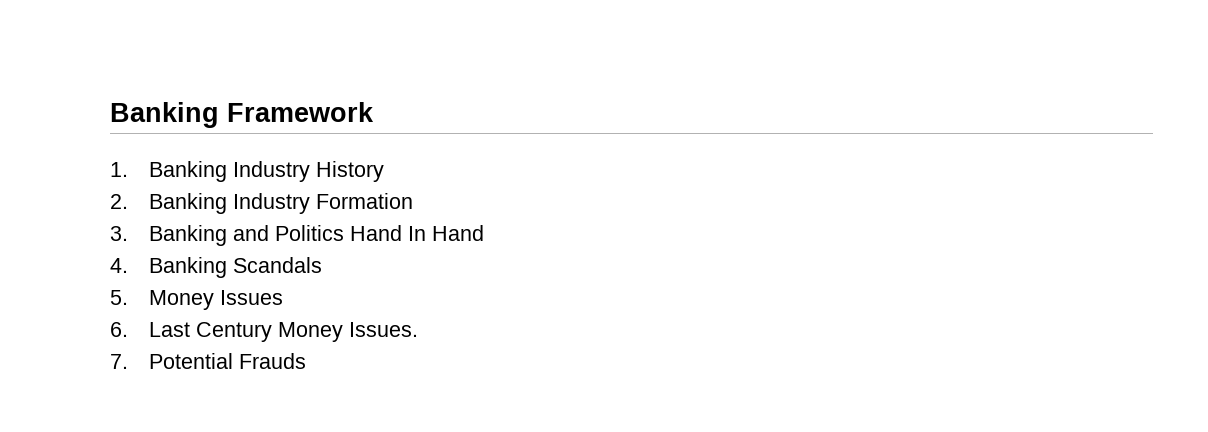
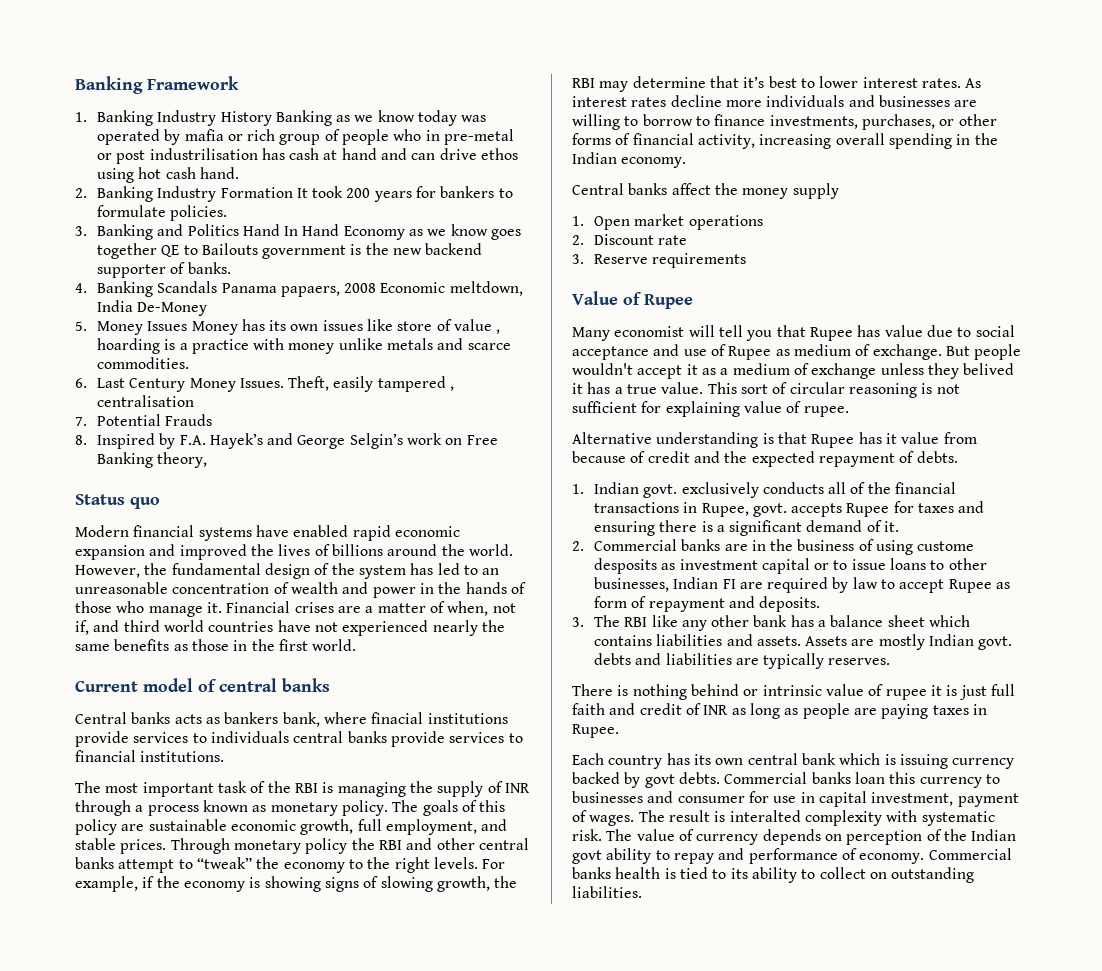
- 1. Banking Industry History
- 2. Banking Industry Formation
+ 1. Banking Industry History Banking as we know today was operated by mafia or rich group of people who in pre-metal or post industrilisation has cash at hand and can drive ethos using hot cash hand.
+ 2. Banking Industry Formation It took 200 years for bankers to formulate policies.
- 3. Banking and Politics Hand In Hand
- 4. Banking Scandals
- 5. Money Issues
+ 3. Banking and Politics Hand In Hand Economy as we know goes together QE to Bailouts government is the new backend supporter of banks.
+ 4. Banking Scandals Panama papaers, 2008 Economic meltdown, India De-Money
+ 5. Money Issues Money has its own issues like store of value , hoarding is a practice with money unlike metals and scarce commodities.
- 6. Last Century Money Issues.
+ 6. Last Century Money Issues. Theft, easily tampered , centralisation
  7. Potential Frauds
+ 8. Inspired by F.A. Hayek’s and George Selgin’s work on Free Banking theory,
+ Status quo
+ Modern financial systems have enabled rapid economic expansion and improved the lives of billions around the world. However, the fundamental design of the system has led to an unreasonable concentration of wealth and power in the hands of those who manage it. Financial crises are a matter of when, not if, and third world countries have not experienced nearly the same benefits as those in the first world.
+ Current model of central banks
+ Central banks acts as bankers bank, where finacial institutions provide services to individuals central banks provide services to financial institutions.
+ The most important task of the RBI is managing the supply of INR through a process known as monetary policy. The goals of this policy are sustainable economic growth, full employment, and stable prices. Through monetary policy the RBI and other central banks attempt to “tweak” the economy to the right levels. For example, if the economy is showing signs of slowing growth, the RBI may determine that it’s best to lower interest rates. As interest rates decline more individuals and businesses are willing to borrow to finance investments, purchases, or other forms of financial activity, increasing overall spending in the Indian economy.
+ Central banks affect the money supply
+ 1. Open market operations
+ 2. Discount rate
+ 3. Reserve requirements
+ Value of Rupee
+ Many economist will tell you that Rupee has value due to social acceptance and use of Rupee as medium of exchange. But people wouldn't accept it as a medium of exchange unless they belived it has a true value. This sort of circular reasoning is not sufficient for explaining value of rupee.
+ Alternative understanding is that Rupee has it value from because of credit and the expected repayment of debts.
+ 1. Indian govt. exclusively conducts all of the financial transactions in Rupee, govt. accepts Rupee for taxes and ensuring there is a significant demand of it.
+ 2. Commercial banks are in the business of using custome desposits as investment capital or to issue loans to other businesses, Indian FI are required by law to accept Rupee as form of repayment and deposits.
+ 3. The RBI like any other bank has a balance sheet which contains liabilities and assets. Assets are mostly Indian govt. debts and liabilities are typically reserves.
+ There is nothing behind or intrinsic value of rupee it is just full faith and credit of INR as long as people are paying taxes in Rupee.
+ Each country has its own central bank which is issuing currency backed by govt debts. Commercial banks loan this currency to businesses and consumer for use in capital investment, payment of wages. The result is interalted complexity with systematic risk. The value of currency depends on perception of the Indian govt ability to repay and performance of economy. Commercial banks health is tied to its ability to collect on outstanding liabilities.

